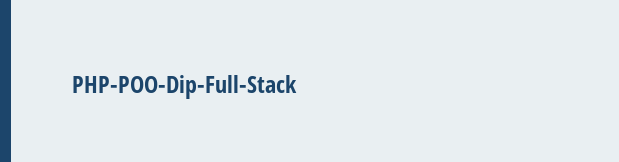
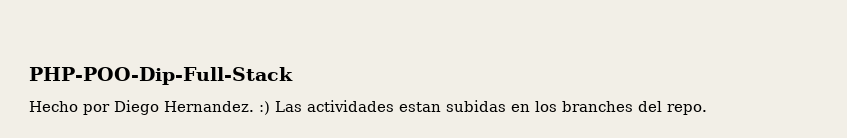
+ Hecho por Diego Hernandez. :) Las actividades estan subidas en los branches del repo.

